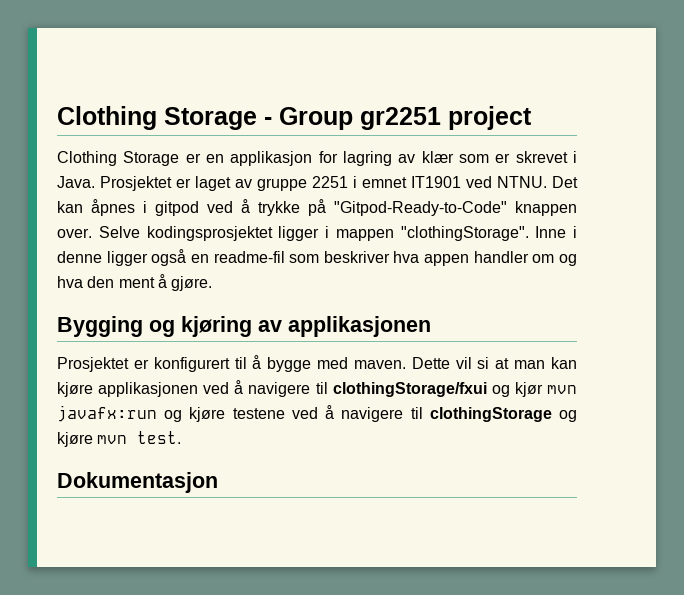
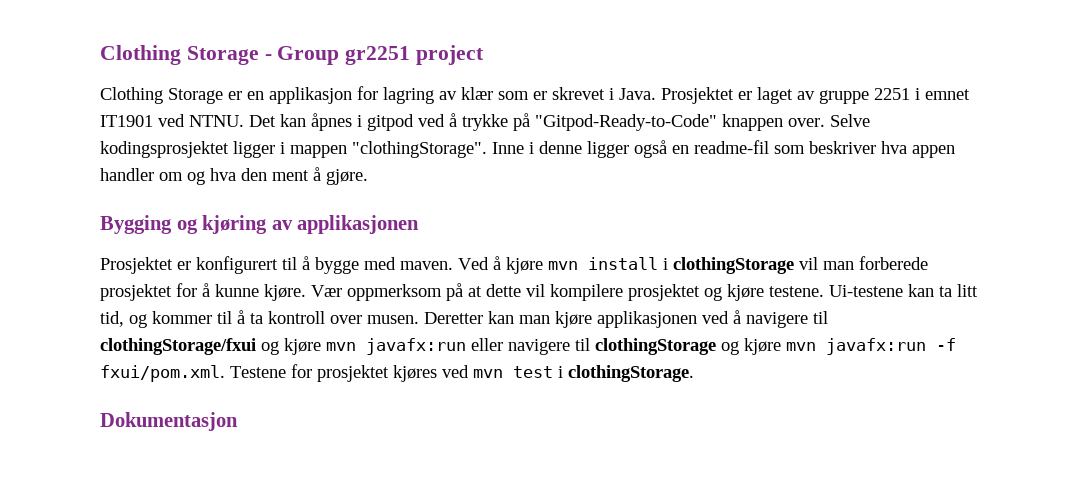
- Dette vil si at man kan kjøre applikasjonen ved å navigere til clothingStorage/fxui og kjør mvn javafx:run og kjøre testene ved å navigere til clothingStorage og kjøre mvn test.
+ Ved å kjøre mvn install i clothingStorage vil man forberede prosjektet for å kunne kjøre. Vær oppmerksom på at dette vil kompilere prosjektet og kjøre testene. Ui-testene kan ta litt tid, og kommer til å ta kontroll over musen. Deretter kan man kjøre applikasjonen ved å navigere til clothingStorage/fxui og kjøre mvn javafx:run eller navigere til clothingStorage og kjøre mvn javafx:run -f fxui/pom.xml. Testene for prosjektet kjøres ved mvn test i clothingStorage.

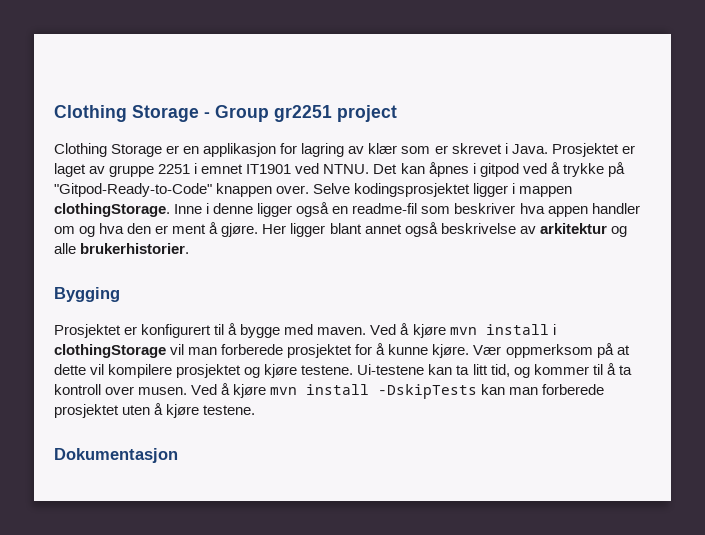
- Selve kodingsprosjektet ligger i mappen "clothingStorage".
+ Selve kodingsprosjektet ligger i mappen clothingStorage.
- Inne i denne ligger også en readme-fil som beskriver hva appen handler om og hva den ment å gjøre.
- Bygging og kjøring av applikasjonen
+ Inne i denne ligger også en readme-fil som beskriver hva appen handler om og hva den er ment å gjøre. Her ligger blant annet også beskrivelse av arkitektur og alle brukerhistorier.
+ Bygging
- Deretter kan man kjøre applikasjonen ved å navigere til clothingStorage/fxui og kjøre mvn javafx:run eller navigere til clothingStorage og kjøre mvn javafx:run -f fxui/pom.xml. Testene for prosjektet kjøres ved mvn test i clothingStorage.
+ Ved å kjøre mvn install -DskipTests kan man forberede prosjektet uten å kjøre testene.

